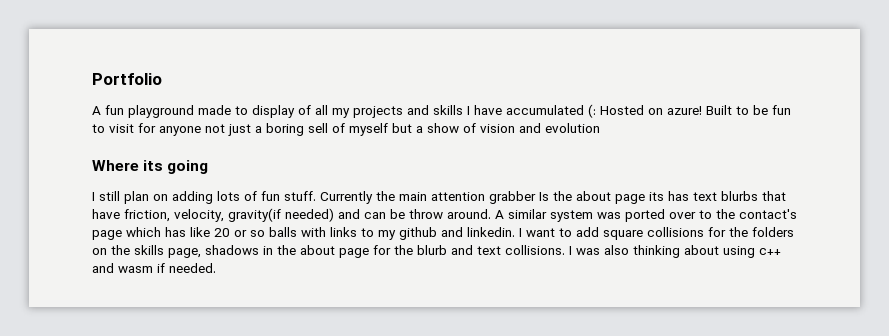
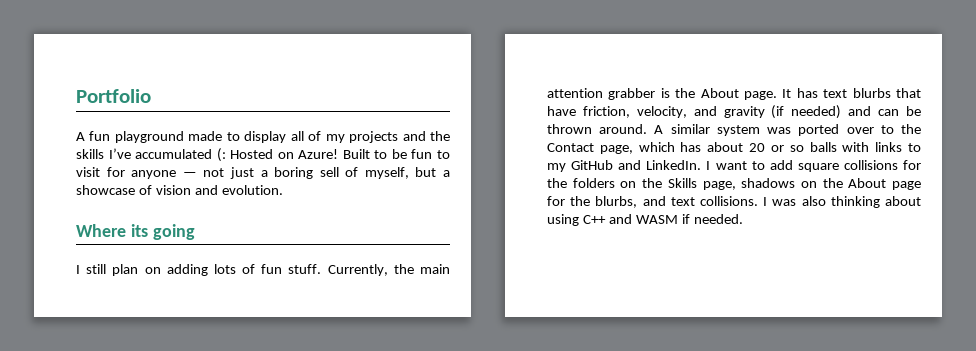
- A fun playground made to display of all my projects and skills I have accumulated (: Hosted on azure!
+ A fun playground made to display all of my projects and the skills I’ve accumulated (: Hosted on Azure!
- Built to be fun to visit for anyone not just a boring sell of myself but a show of vision and evolution
+ Built to be fun to visit for anyone — not just a boring sell of myself, but a showcase of vision and evolution.
- Currently the main attention grabber Is the about page its has text blurbs that have friction, velocity, gravity(if needed) and can be throw around.
+ Currently, the main attention grabber is the About page. It has text blurbs that have friction, velocity, and gravity (if needed) and can be thrown around.
- A similar system was ported over to the contact's page which has like 20 or so balls with links to my github and linkedin.
+ A similar system was ported over to the Contact page, which has about 20 or so balls with links to my GitHub and LinkedIn.
- I want to add square collisions for the folders on the skills page, shadows in the about page for the blurb and text collisions.
+ I want to add square collisions for the folders on the Skills page, shadows on the About page for the blurbs, and text collisions.
- I was also thinking about using c++ and wasm if needed.
+ I was also thinking about using C++ and WASM if needed.

